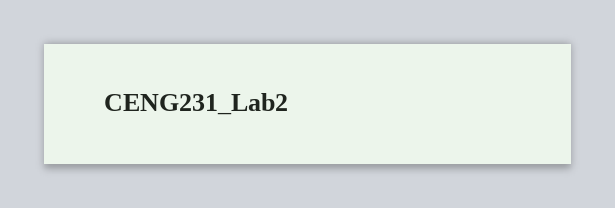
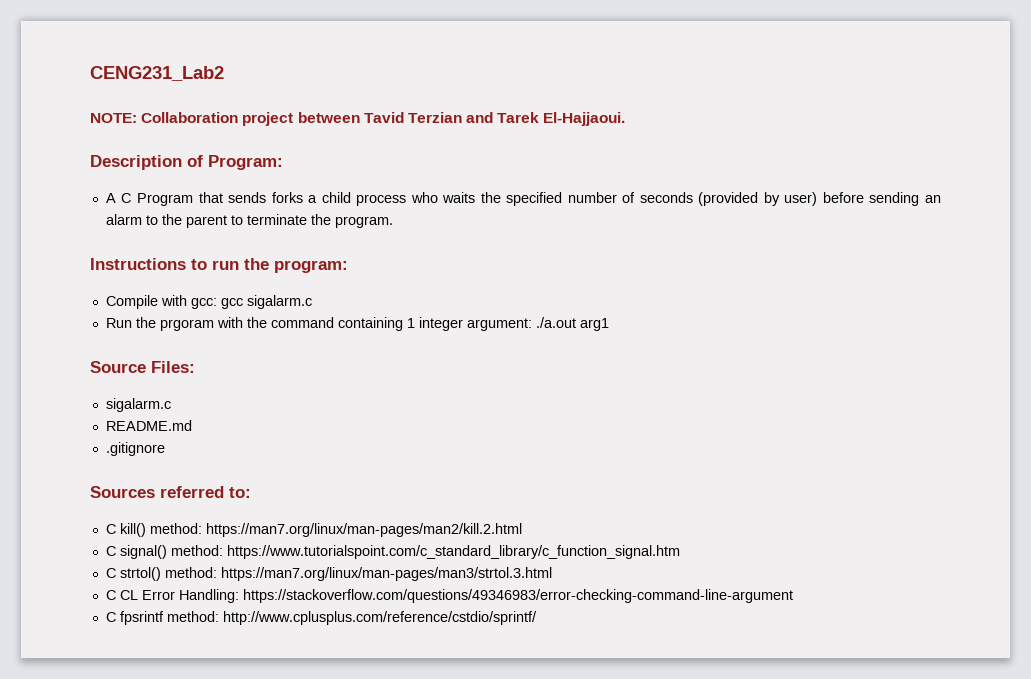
+ NOTE: Collaboration project between Tavid Terzian and Tarek El-Hajjaoui.
+ Description of Program:
+ A C Program that sends forks a child process who waits the specified number of seconds (provided by user) before sending an alarm to the parent to terminate the program.
+ Instructions to run the program:
+ Compile with gcc: gcc sigalarm.c
+ Run the prgoram with the command containing 1 integer argument: ./a.out arg1
+ Source Files:
+ sigalarm.c
+ README.md
+ .gitignore
+ Sources referred to:
+ C kill() method: https://man7.org/linux/man-pages/man2/kill.2.html
+ C signal() method: https://www.tutorialspoint.com/c_standard_library/c_function_signal.htm
+ C strtol() method: https://man7.org/linux/man-pages/man3/strtol.3.html
+ C CL Error Handling: https://stackoverflow.com/questions/49346983/error-checking-command-line-argument
+ C fpsrintf method: http://www.cplusplus.com/reference/cstdio/sprintf/

